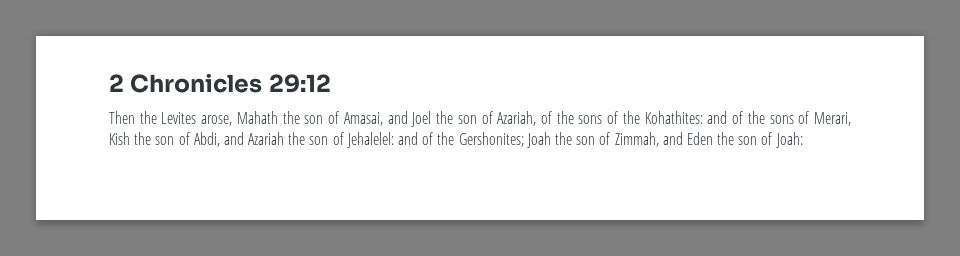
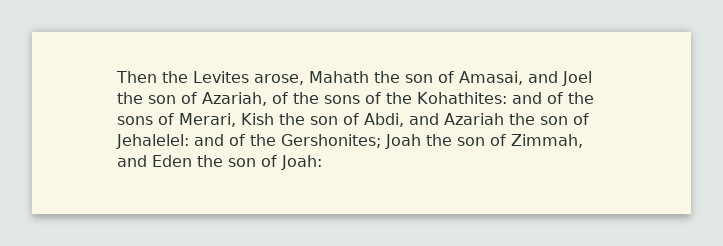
- 2 Chronicles 29:12

